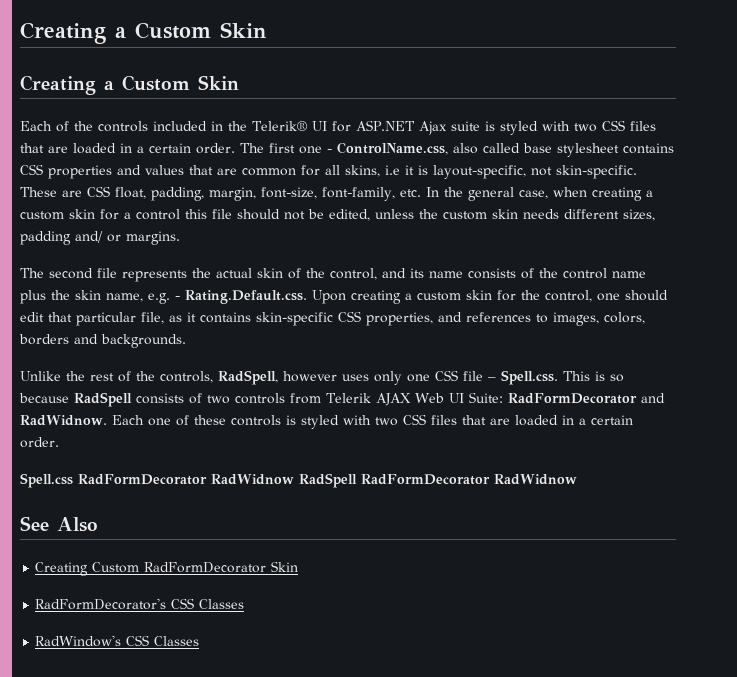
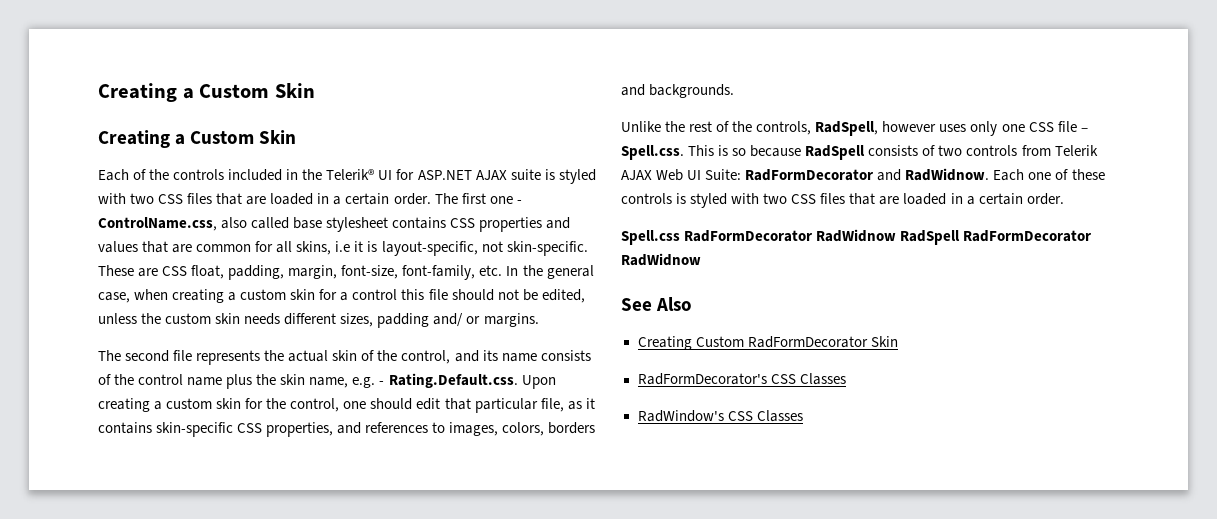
- Each of the controls included in the Telerik® UI for ASP.NET Ajax suite is styled with two CSS files that are loaded in a certain order.
+ Each of the controls included in the Telerik® UI for ASP.NET AJAX suite is styled with two CSS files that are loaded in a certain order.

